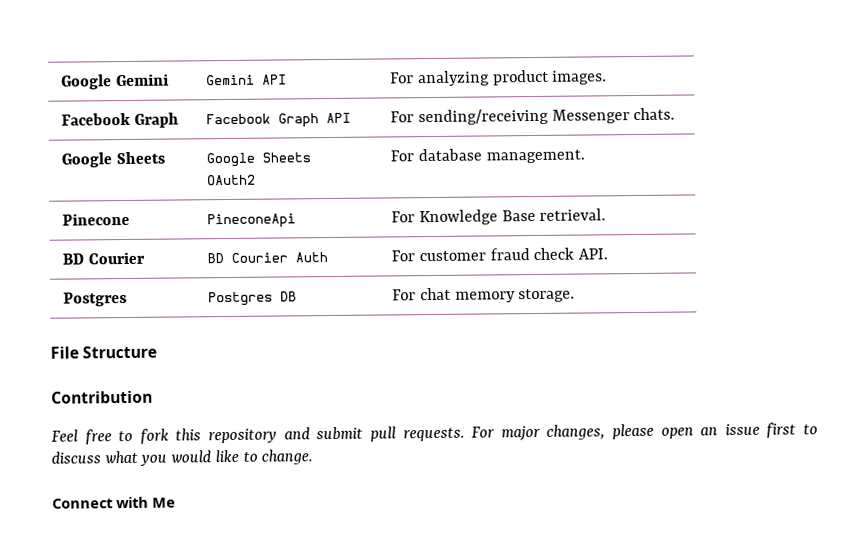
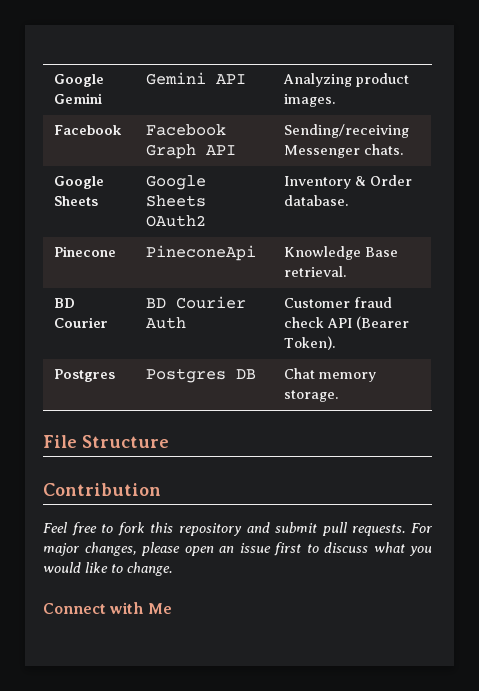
- Google Gemini | Gemini API | For analyzing product images.
+ Google Gemini | Gemini API | Analyzing product images.
- Facebook Graph | Facebook Graph API | For sending/receiving Messenger chats.
+ Facebook | Facebook Graph API | Sending/receiving Messenger chats.
- Google Sheets | Google Sheets OAuth2 | For database management.
+ Google Sheets | Google Sheets OAuth2 | Inventory & Order database.
- Pinecone | PineconeApi | For Knowledge Base retrieval.
+ Pinecone | PineconeApi | Knowledge Base retrieval.
- BD Courier | BD Courier Auth | For customer fraud check API.
+ BD Courier | BD Courier Auth | Customer fraud check API (Bearer Token).
- Postgres | Postgres DB | For chat memory storage.
+ Postgres | Postgres DB | Chat memory storage.

